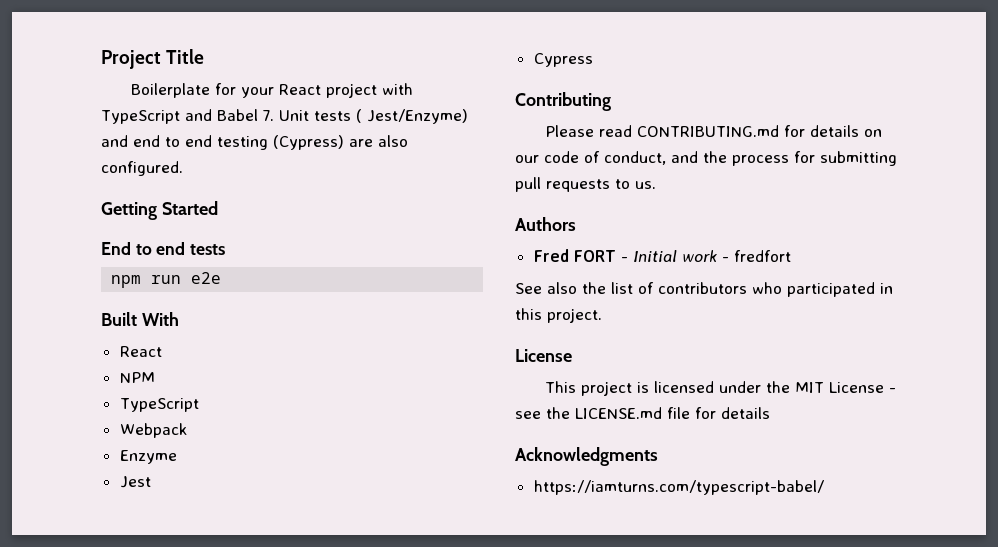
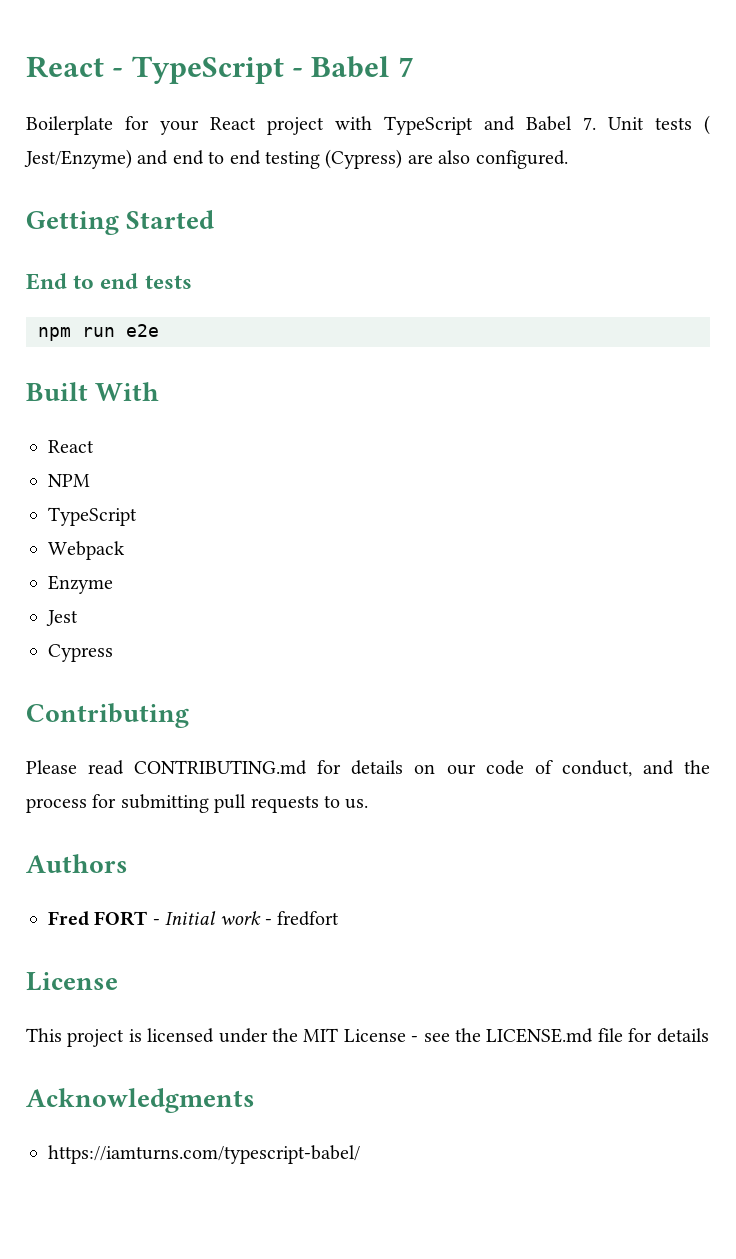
- Project Title
+ React - TypeScript - Babel 7
- See also the list of contributors who participated in this project.

